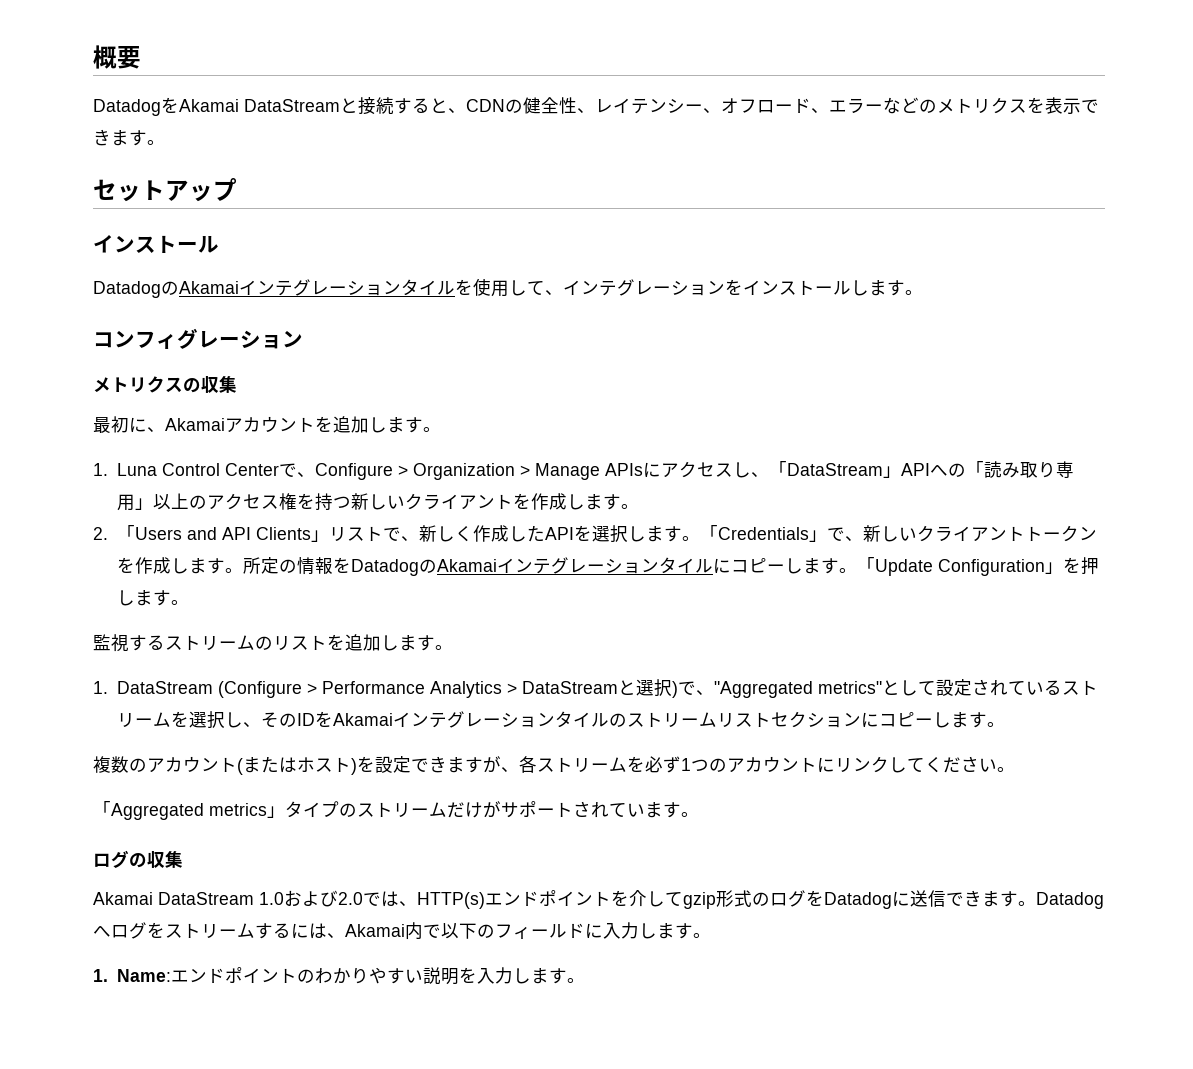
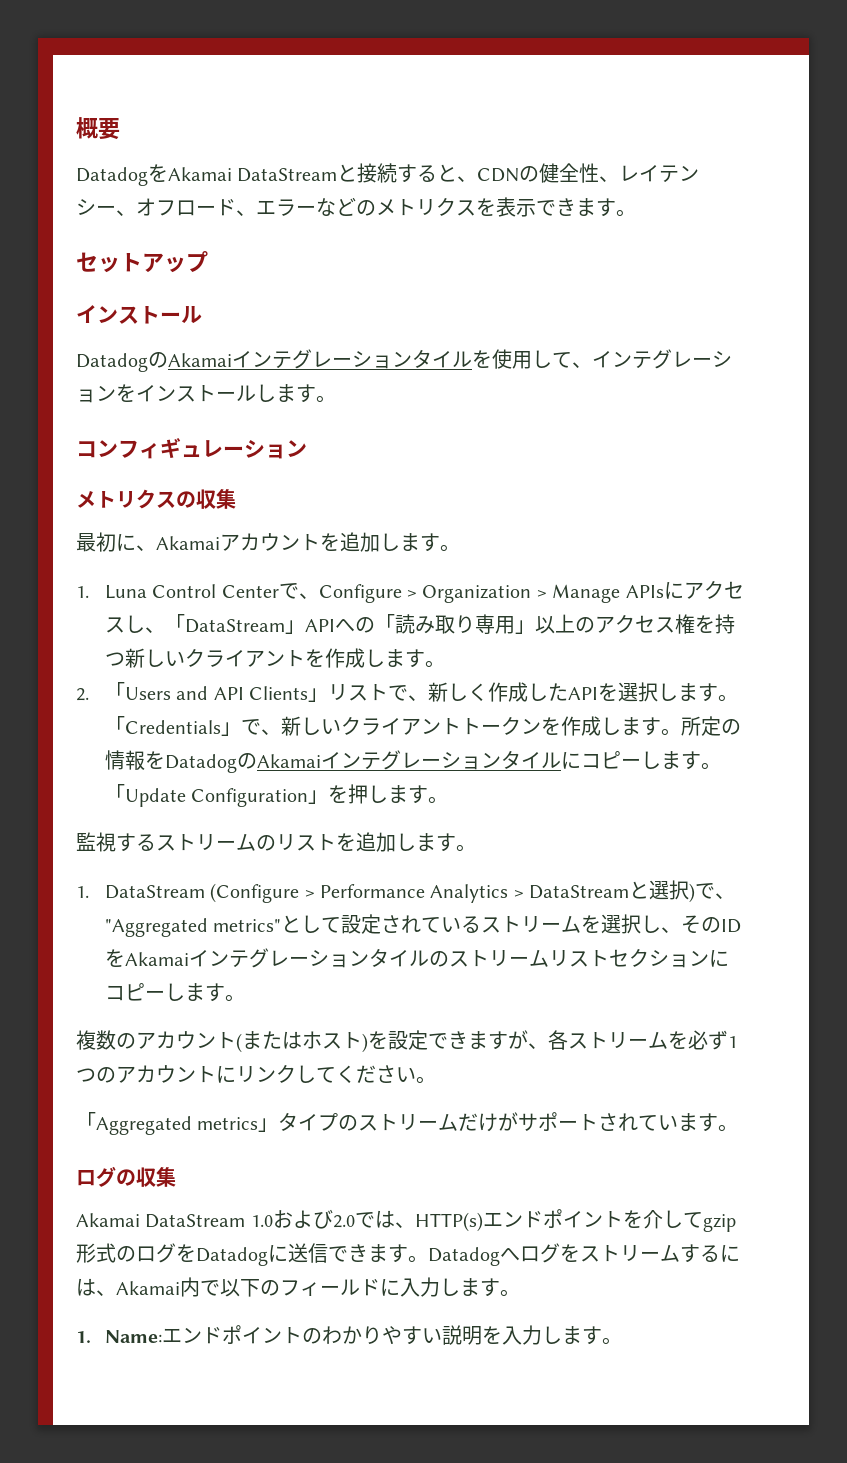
- コンフィグレーション
+ コンフィギュレーション

